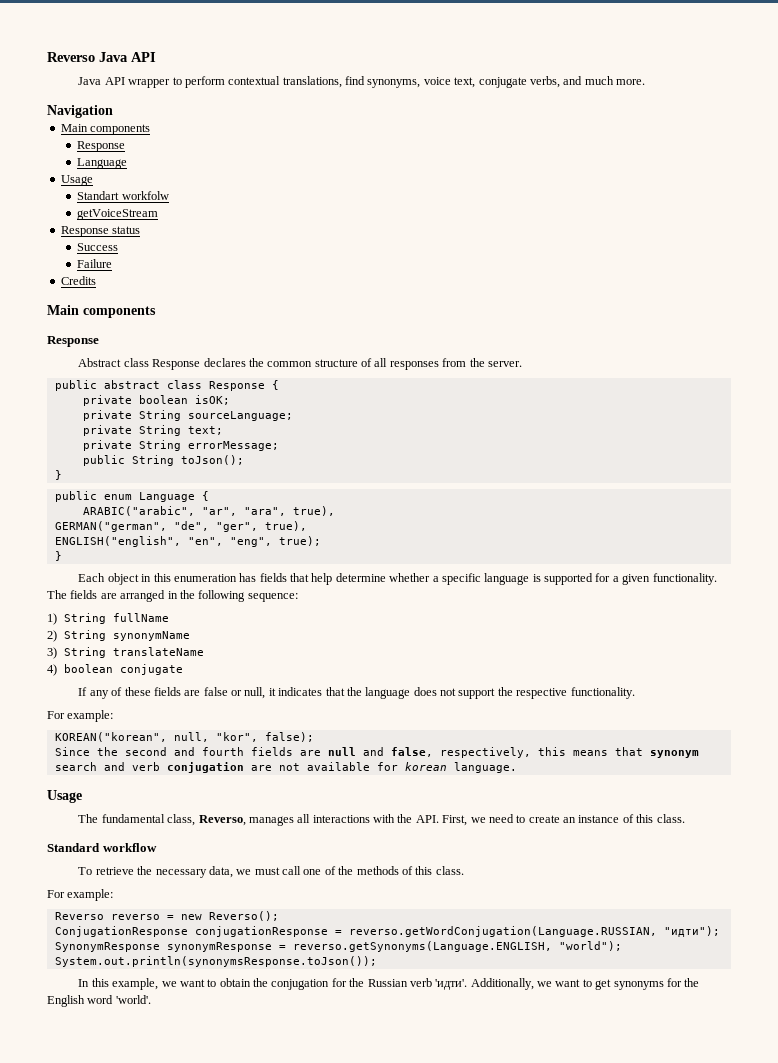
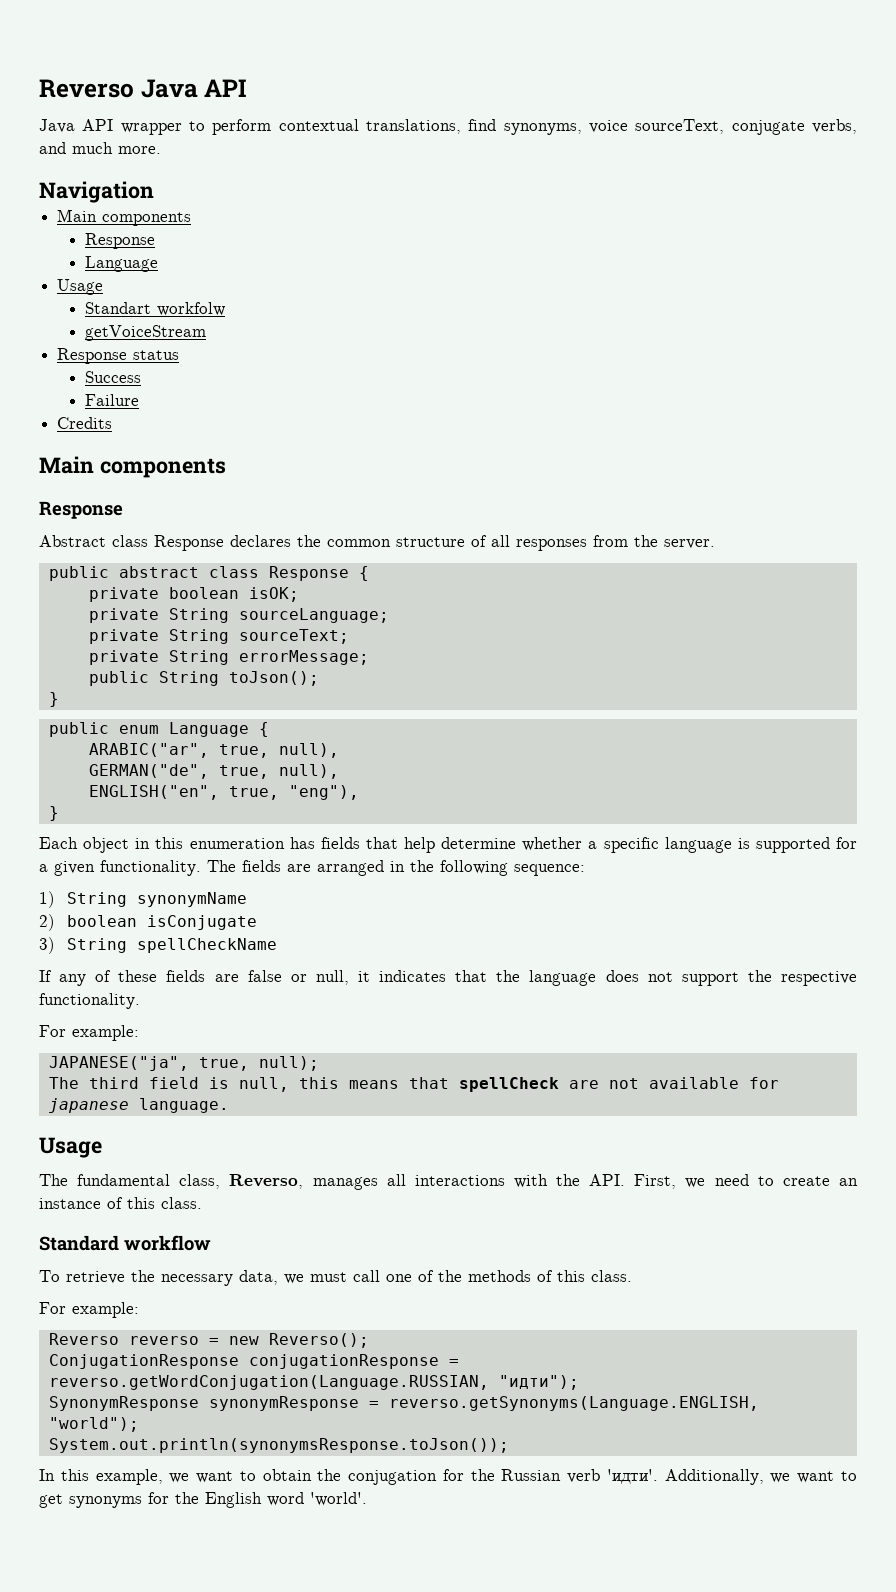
- Java API wrapper to perform contextual translations, find synonyms, voice text, conjugate verbs, and much more.
+ Java API wrapper to perform contextual translations, find synonyms, voice sourceText, conjugate verbs, and much more.
- private String text;
+ private String sourceText;
- ARABIC("arabic", "ar", "ara", true),
- GERMAN("german", "de", "ger", true),
- ENGLISH("english", "en", "eng", true);
+ ARABIC("ar", true, null),
+ GERMAN("de", true, null),
+ ENGLISH("en", true, "eng"),
- 1) String fullName
- 2) String synonymName
- 3) String translateName
- 4) boolean conjugate
+ 1) String synonymName
+ 2) boolean isConjugate
+ 3) String spellCheckName
- KOREAN("korean", null, "kor", false);
- Since the second and fourth fields are null and false, respectively, this means that synonym search and verb conjugation are not available for korean language.
+ JAPANESE("ja", true, null);
+ The third field is null, this means that spellCheck are not available for japanese language.

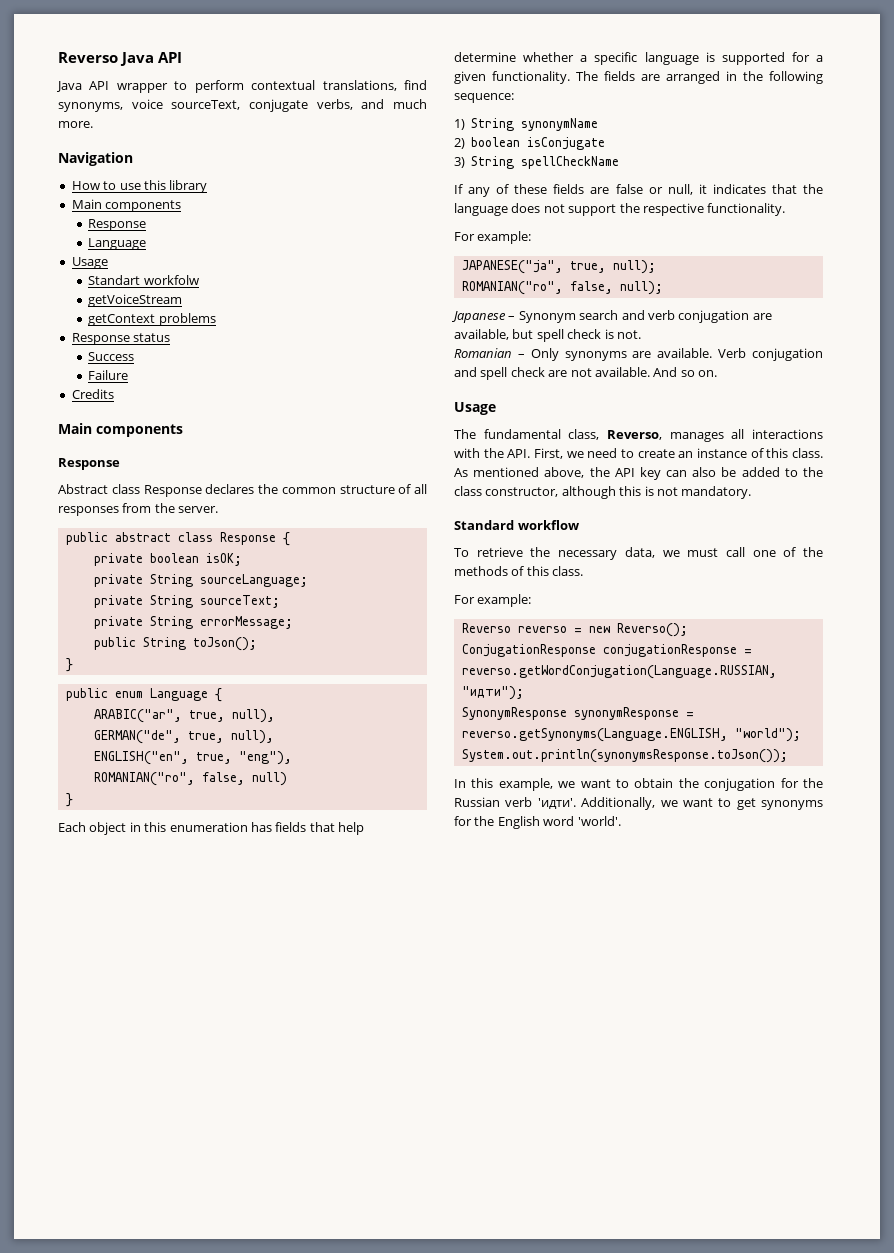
+ How to use this library
+ getContext problems
+ ROMANIAN("ro", false, null)
- The third field is null, this means that spellCheck are not available for japanese language.
+ ROMANIAN("ro", false, null);
+ Japanese – Synonym search and verb conjugation are available, but spell check is not.
+ Romanian – Only synonyms are available. Verb conjugation and spell check are not available. And so on.
+ As mentioned above, the API key can also be added to the class constructor, although this is not mandatory.

